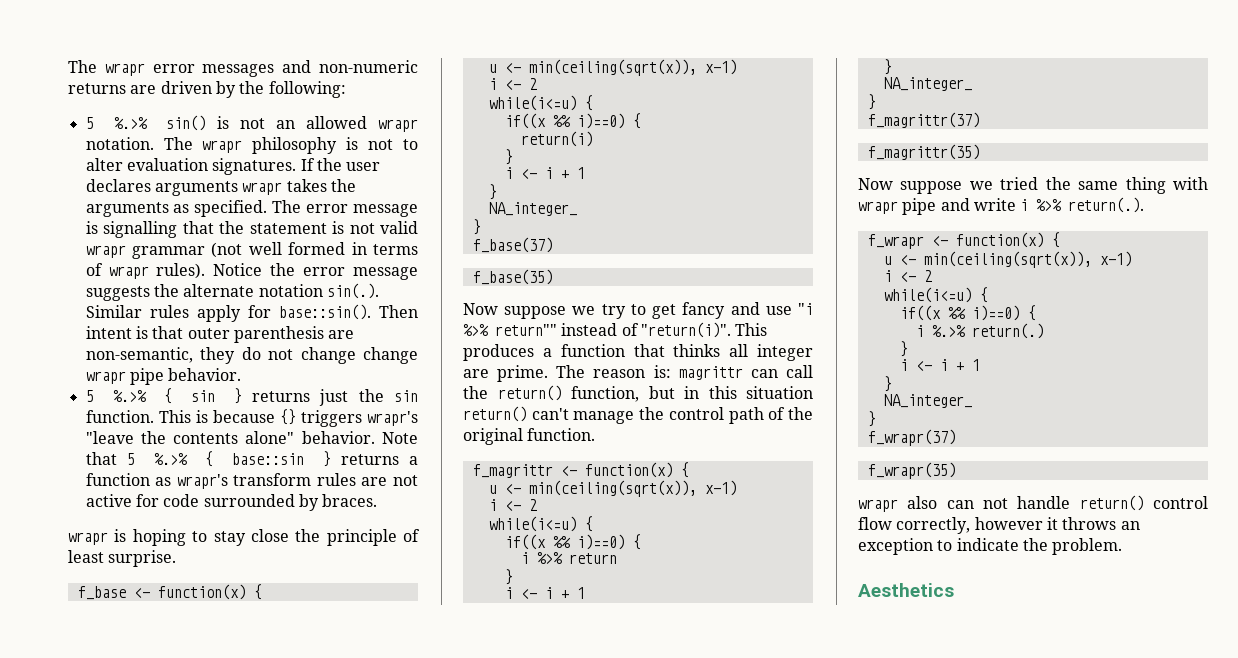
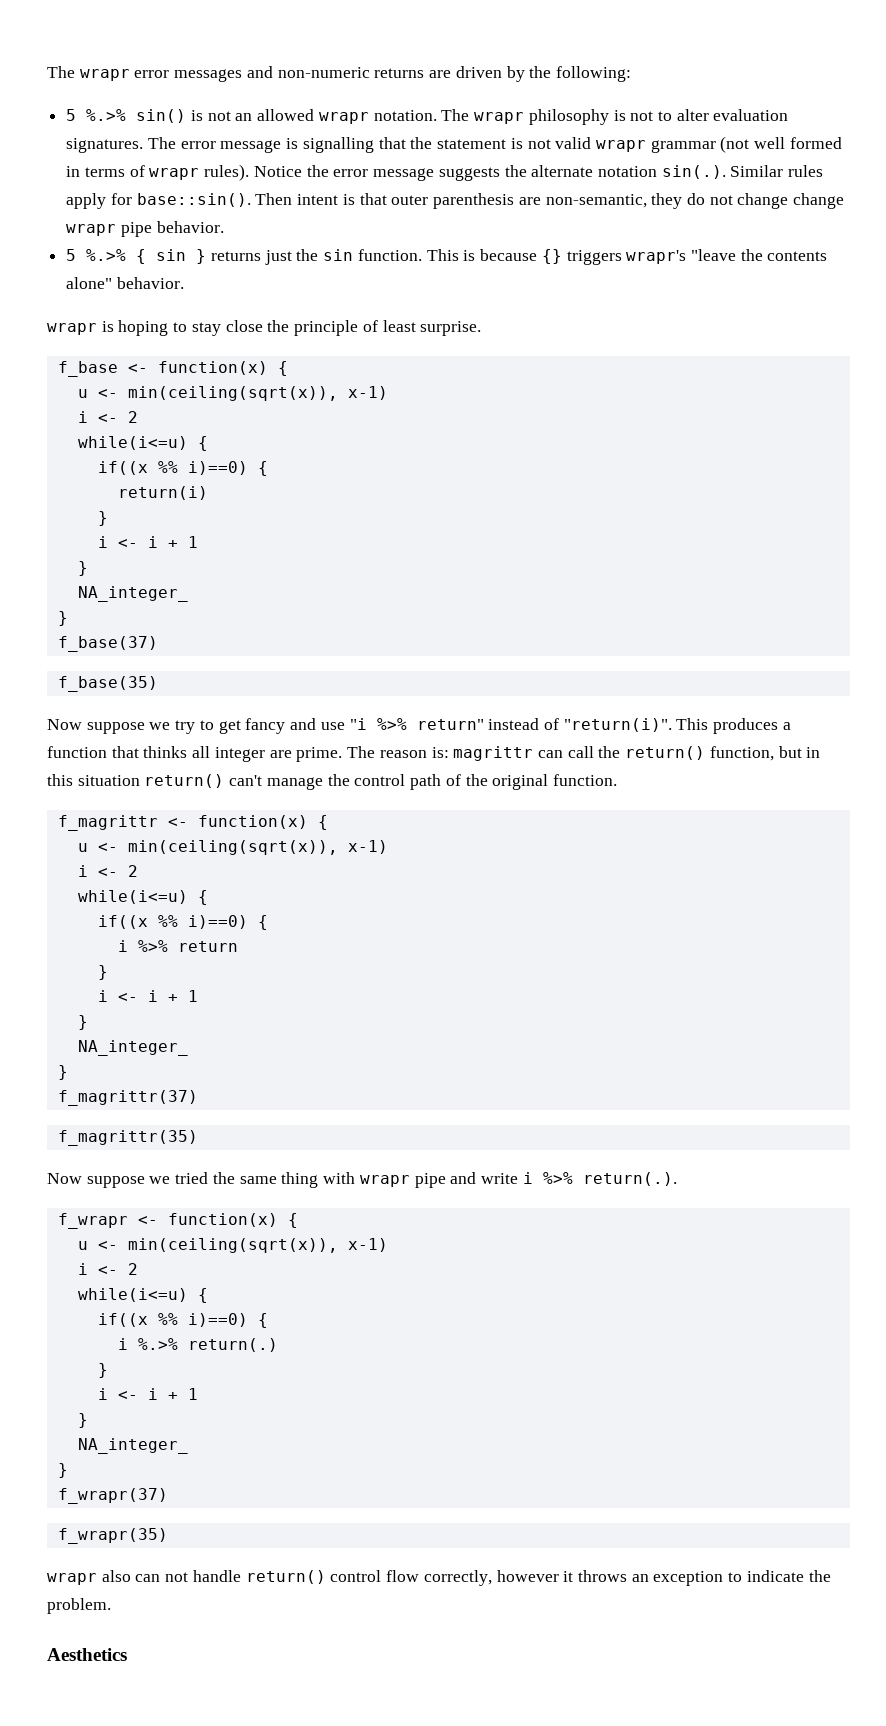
- If the user declares arguments wrapr takes the arguments as specified.
- Note that 5 %.>% { base::sin } returns a function as wrapr's transform rules are not active for code surrounded by braces.
- Now suppose we try to get fancy and use "i %>% return"" instead of "return(i)".
+ Now suppose we try to get fancy and use "i %>% return" instead of "return(i)".

